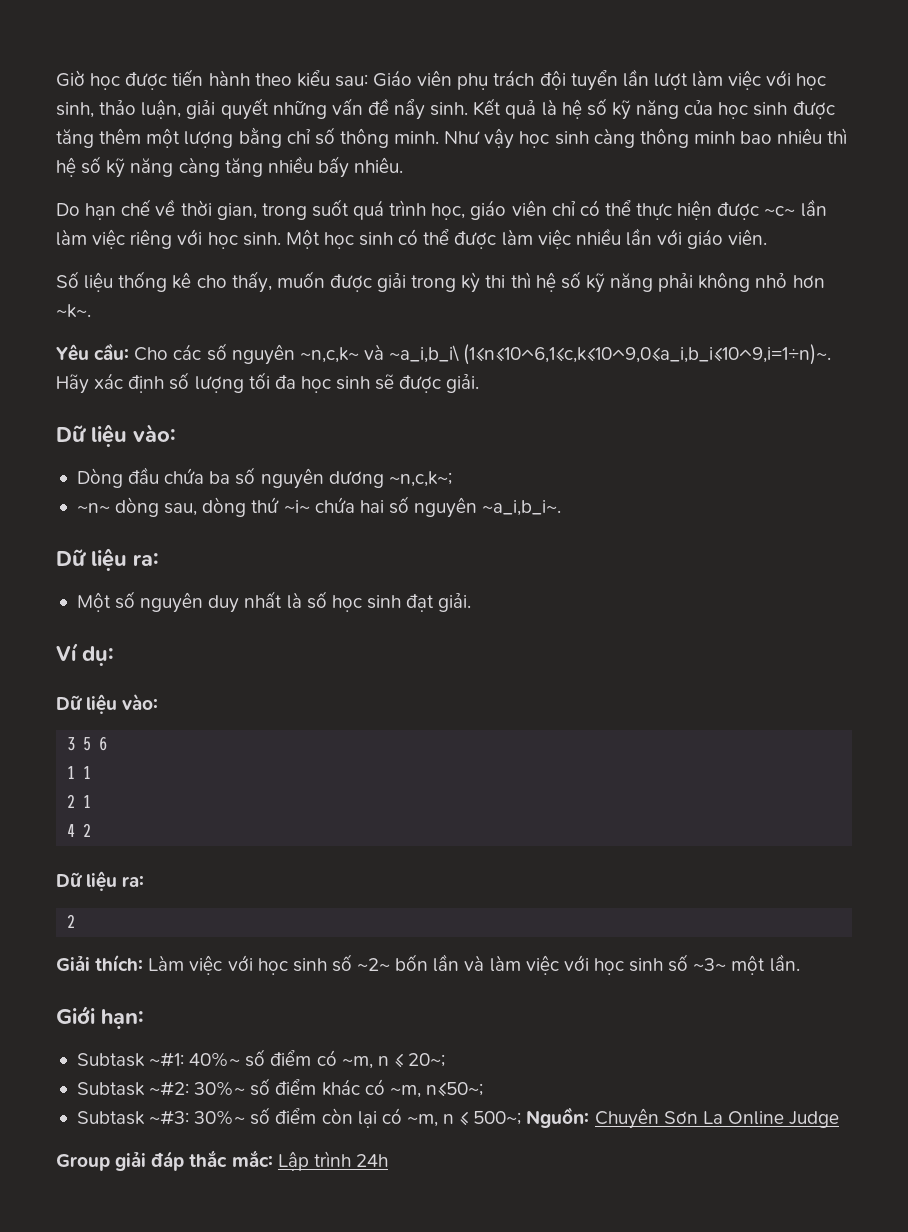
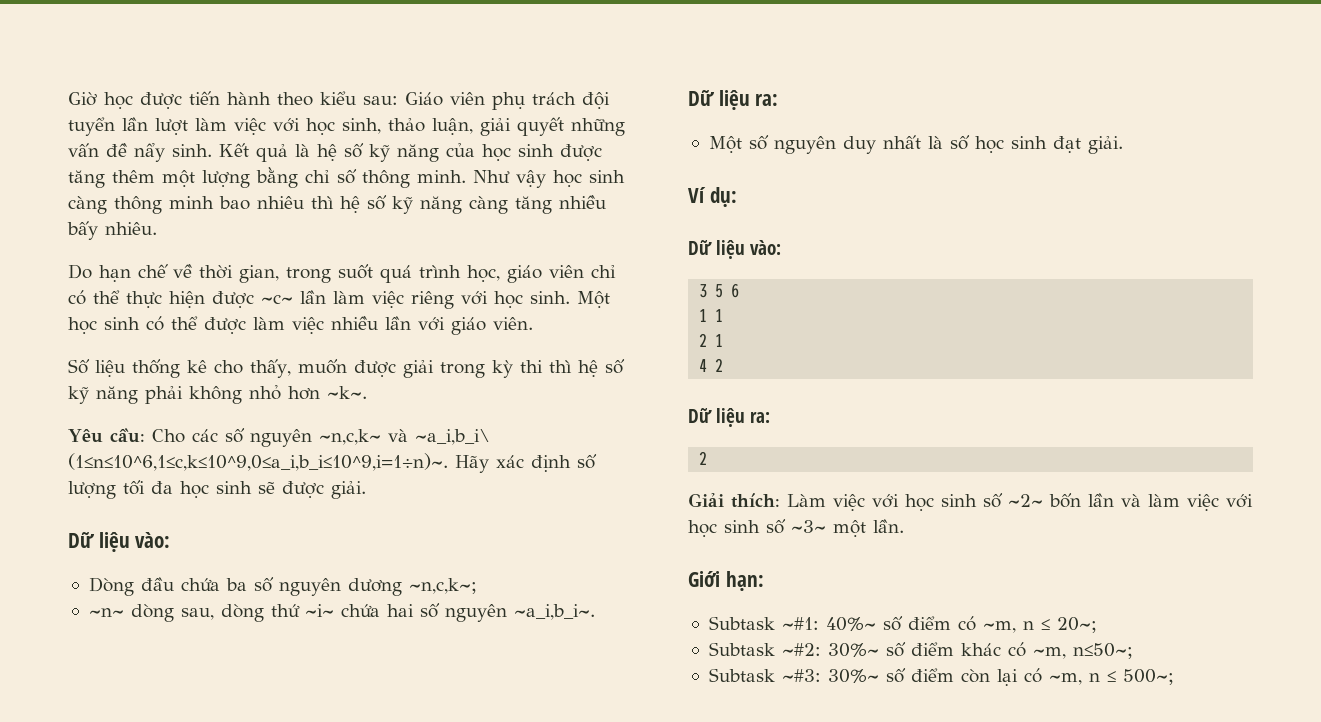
- Subtask ~#3: 30%~ số điểm còn lại có ~m, n ≤ 500~; Nguồn: Chuyên Sơn La Online Judge
- Group giải đáp thắc mắc: Lập trình 24h
+ Subtask ~#3: 30%~ số điểm còn lại có ~m, n ≤ 500~;

